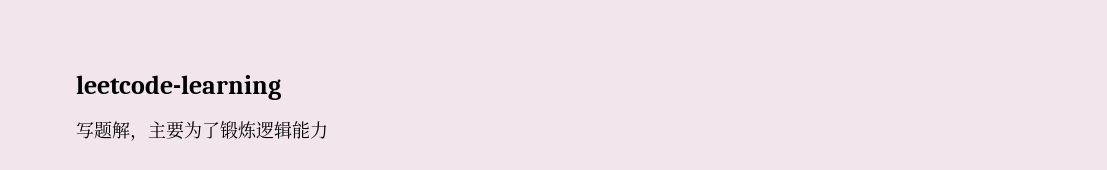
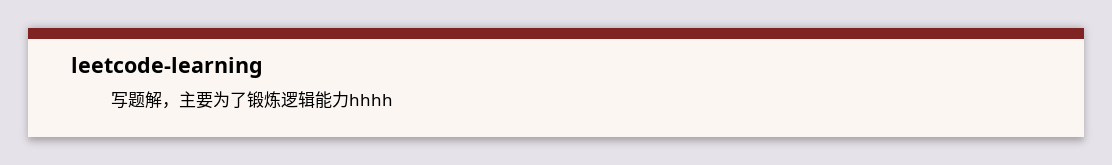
- 写题解，主要为了锻炼逻辑能力
+ 写题解，主要为了锻炼逻辑能力hhhh

